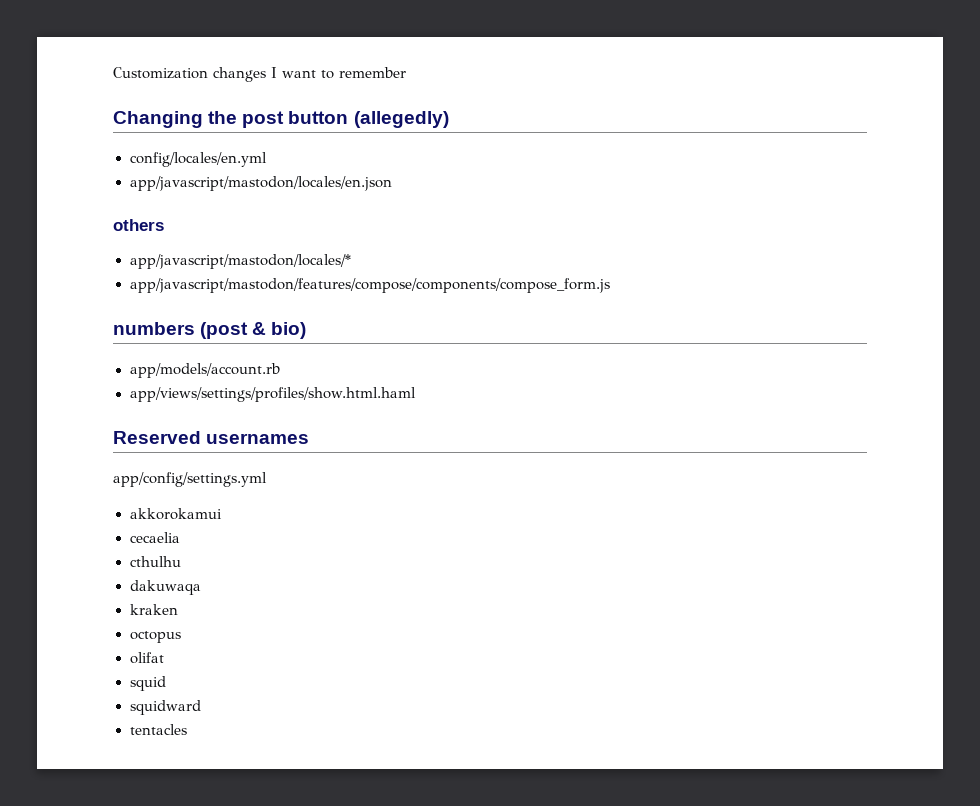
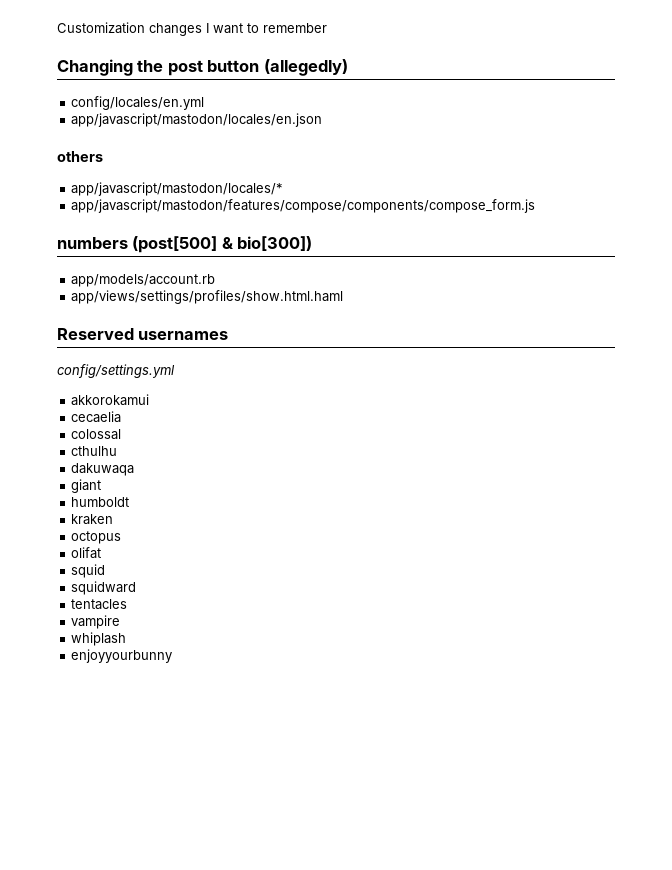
- numbers (post & bio)
+ numbers (post[500] & bio[300])
- app/config/settings.yml
+ config/settings.yml
+ colossal
+ giant
+ humboldt
+ vampire
+ whiplash
+ enjoyyourbunny

